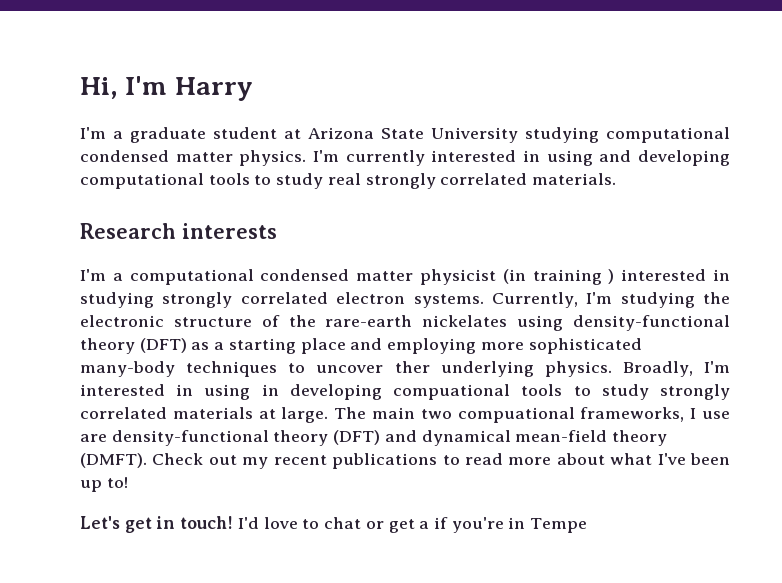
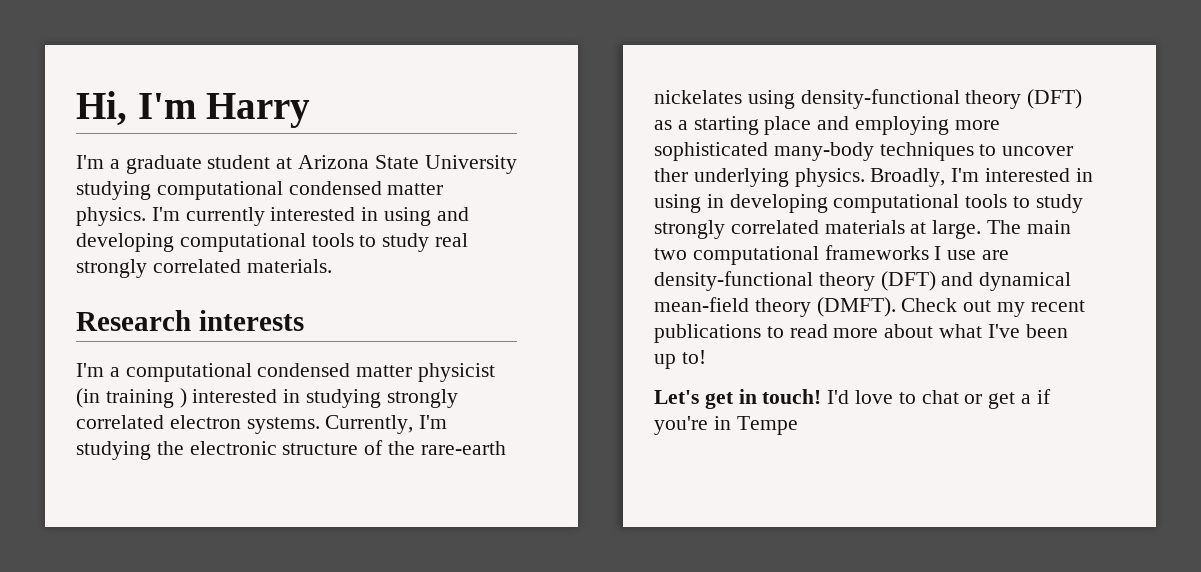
- Broadly, I'm interested in using in developing compuational tools to study strongly correlated materials at large.
+ Broadly, I'm interested in using in developing computational tools to study strongly correlated materials at large.
- The main two compuational frameworks, I use are density-functional theory (DFT) and dynamical mean-field theory (DMFT).
+ The main two computational frameworks I use are density-functional theory (DFT) and dynamical mean-field theory (DMFT).

